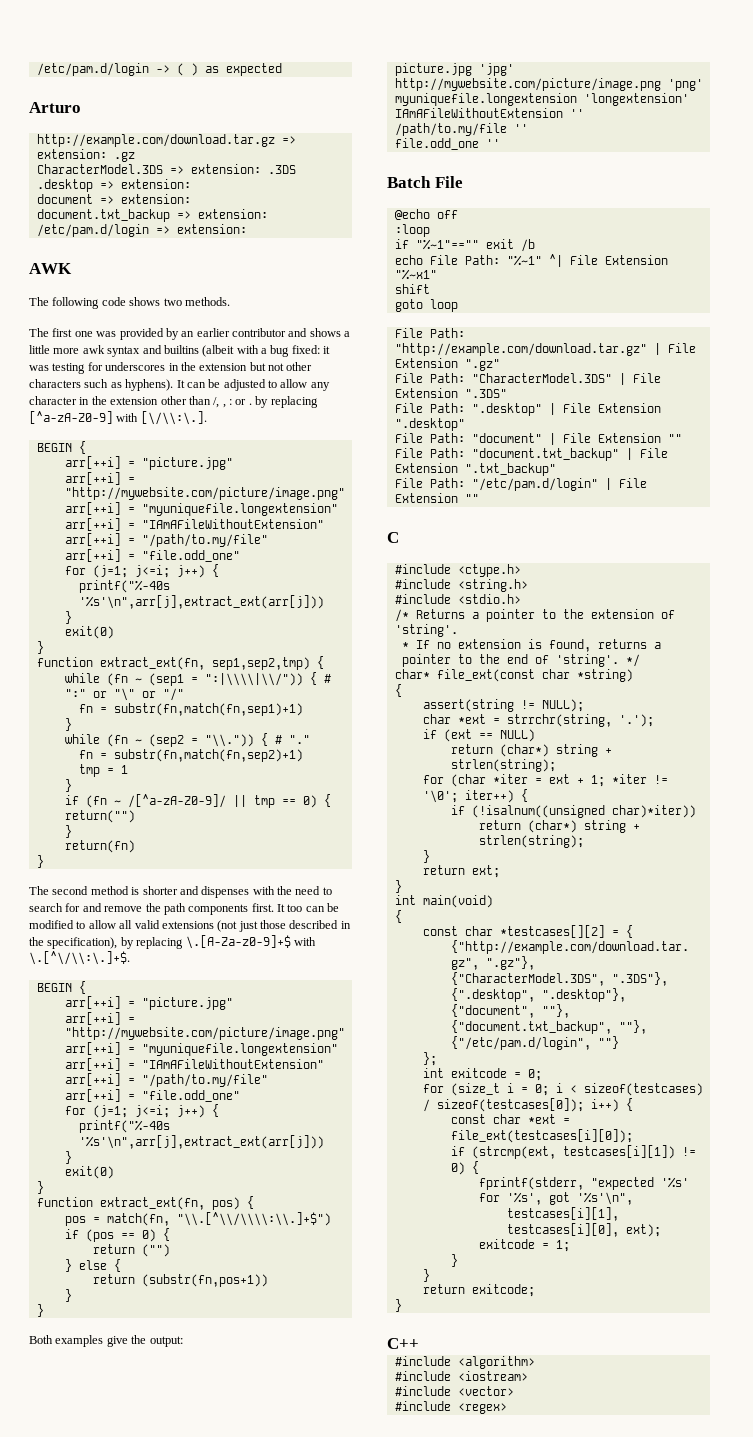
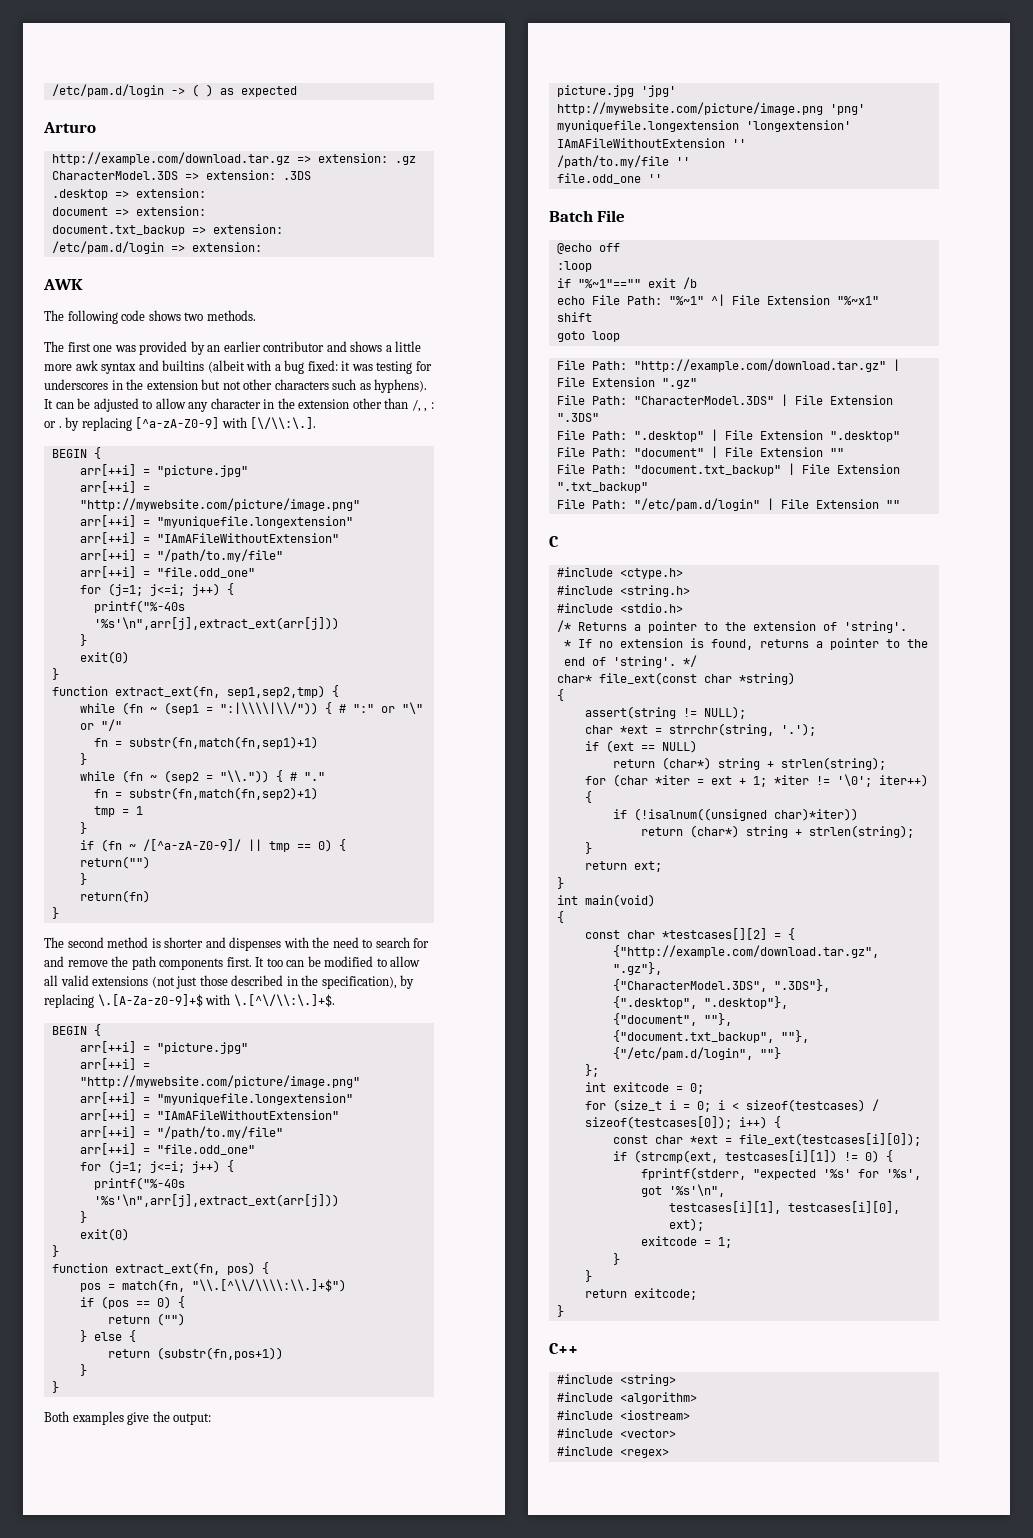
+ #include <string>

